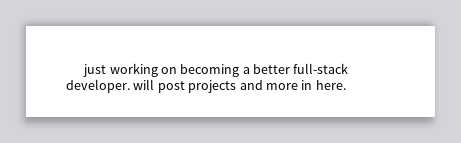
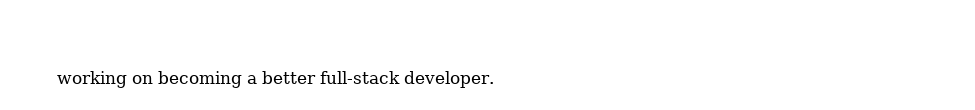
- just working on becoming a better full-stack developer. will post projects and more in here.
+ working on becoming a better full-stack developer.

